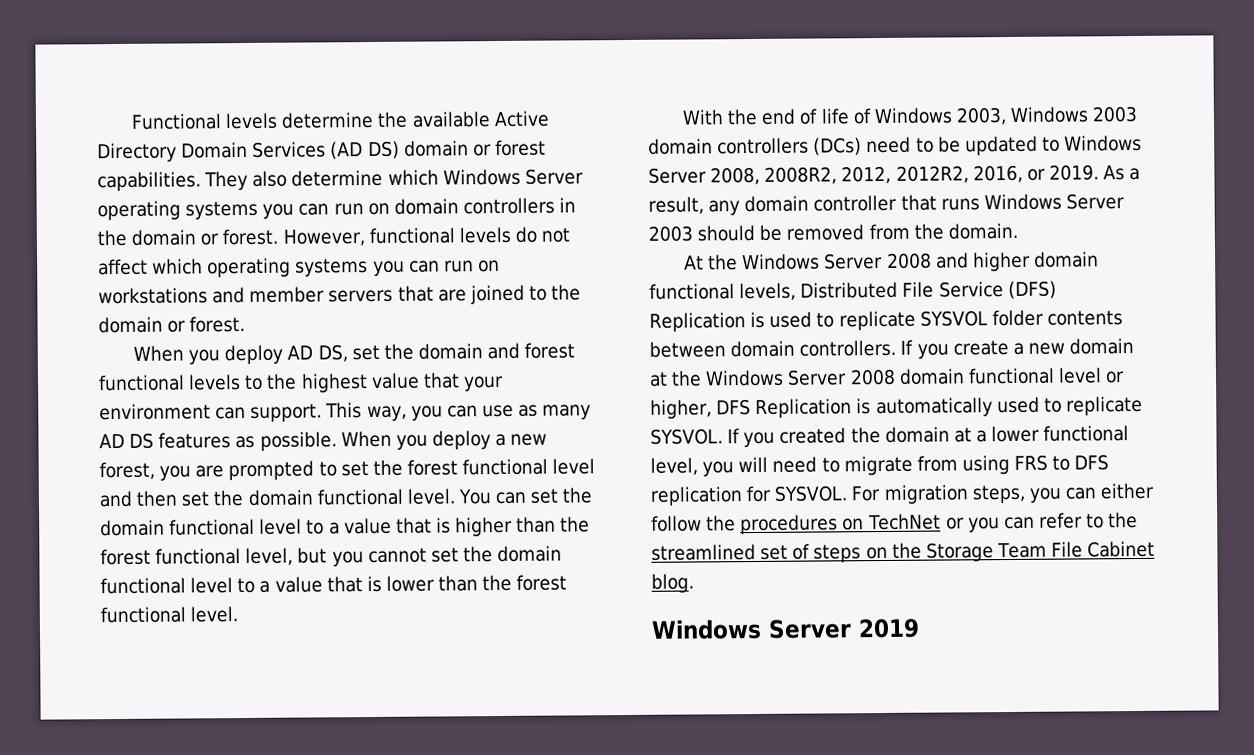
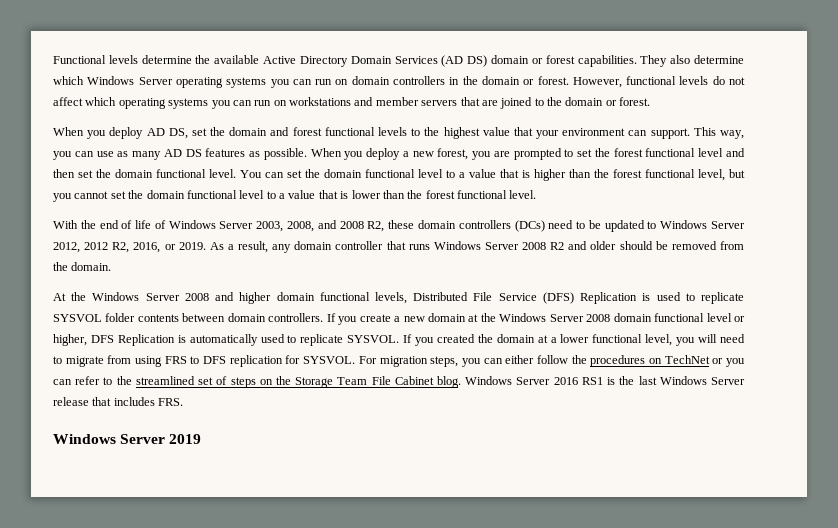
- With the end of life of Windows 2003, Windows 2003 domain controllers (DCs) need to be updated to Windows Server 2008, 2008R2, 2012, 2012R2, 2016, or 2019.
+ With the end of life of Windows Server 2003, 2008, and 2008 R2, these domain controllers (DCs) need to be updated to Windows Server 2012, 2012 R2, 2016, or 2019.
- As a result, any domain controller that runs Windows Server 2003 should be removed from the domain.
+ As a result, any domain controller that runs Windows Server 2008 R2 and older should be removed from the domain.
+ Windows Server 2016 RS1 is the last Windows Server release that includes FRS.

